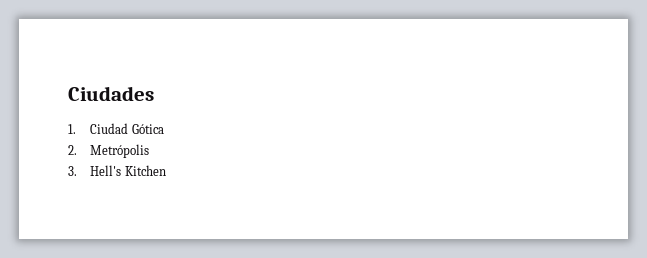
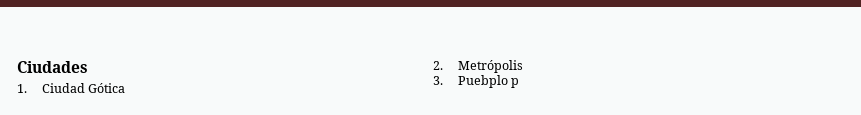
- 3. Hell's Kitchen
+ 3. Puebplo p

